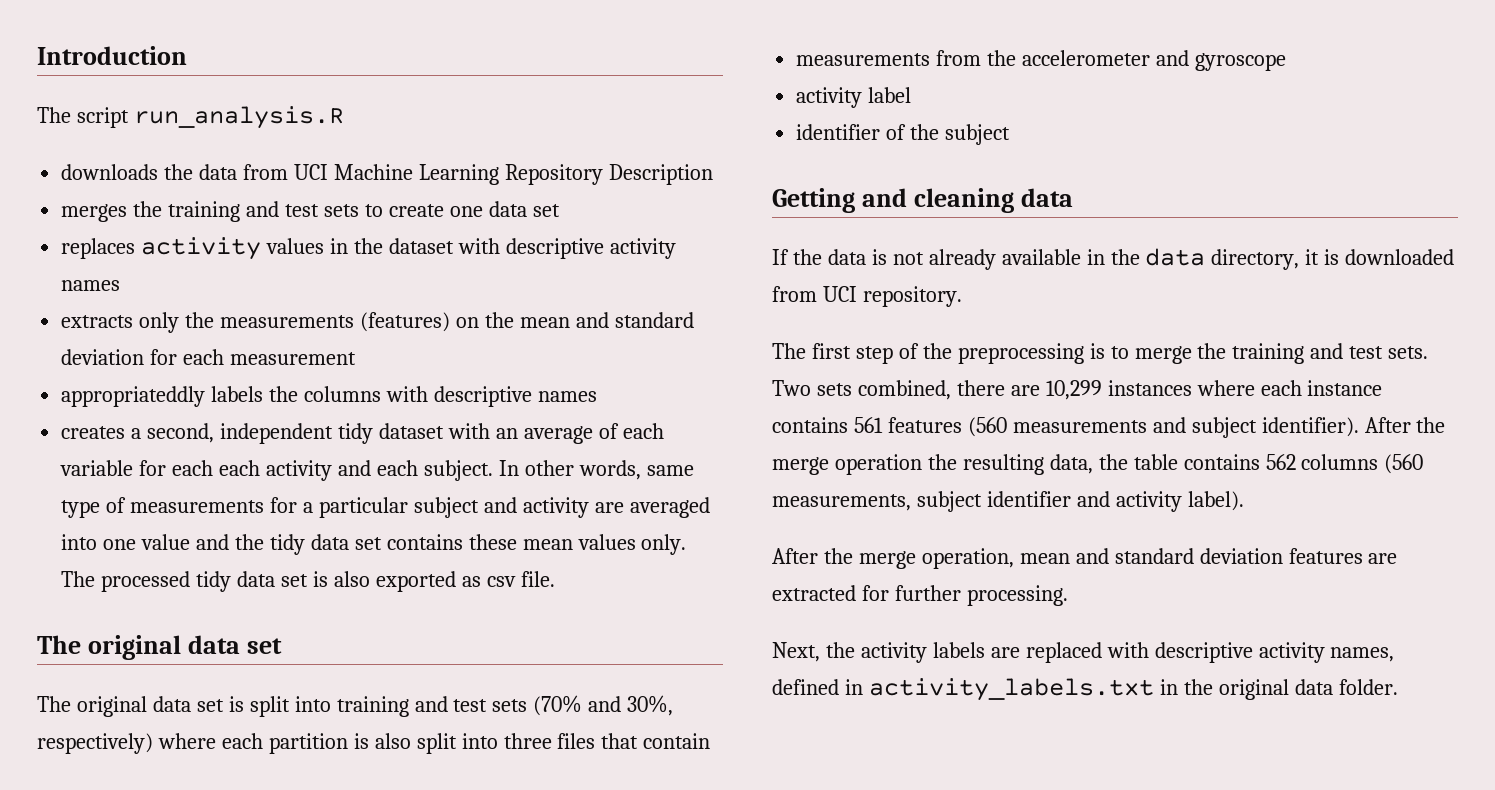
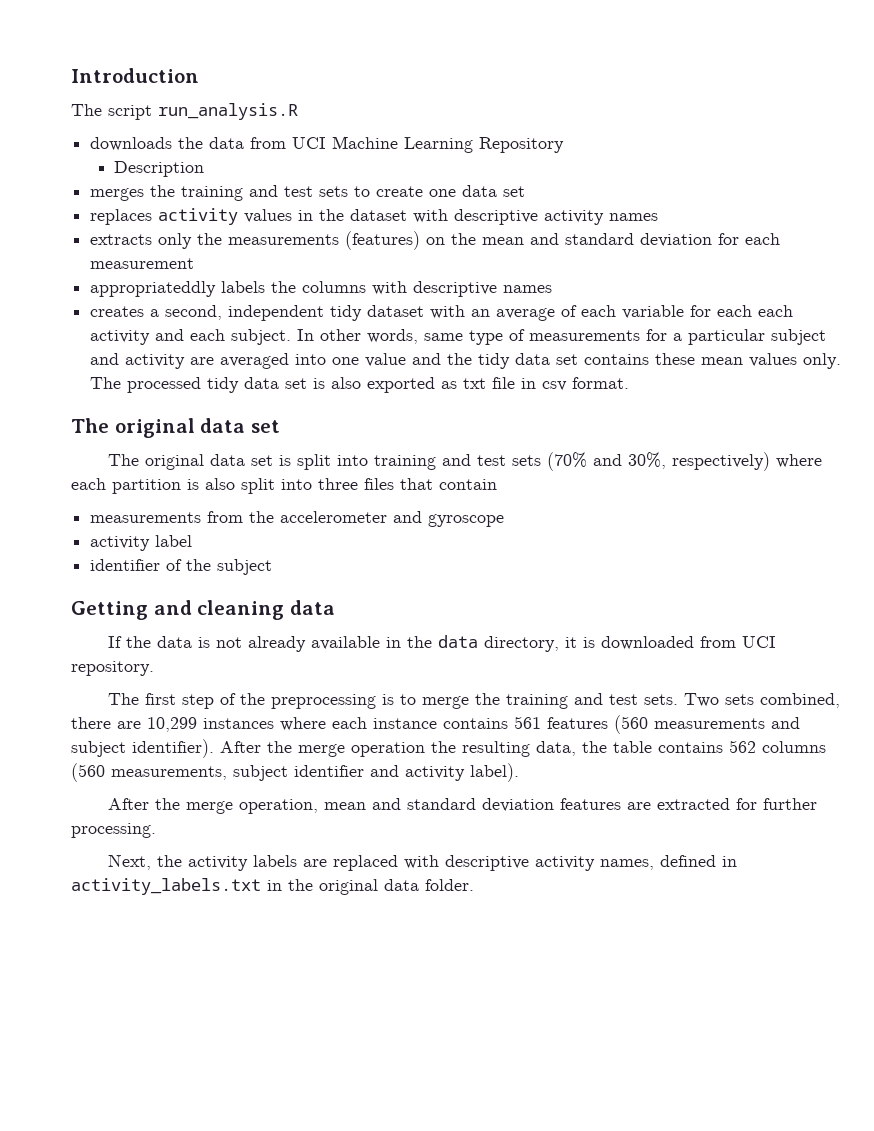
- downloads the data from UCI Machine Learning Repository Description
+ downloads the data from UCI Machine Learning Repository
+ Description
- The processed tidy data set is also exported as csv file.
+ The processed tidy data set is also exported as txt file in csv format.

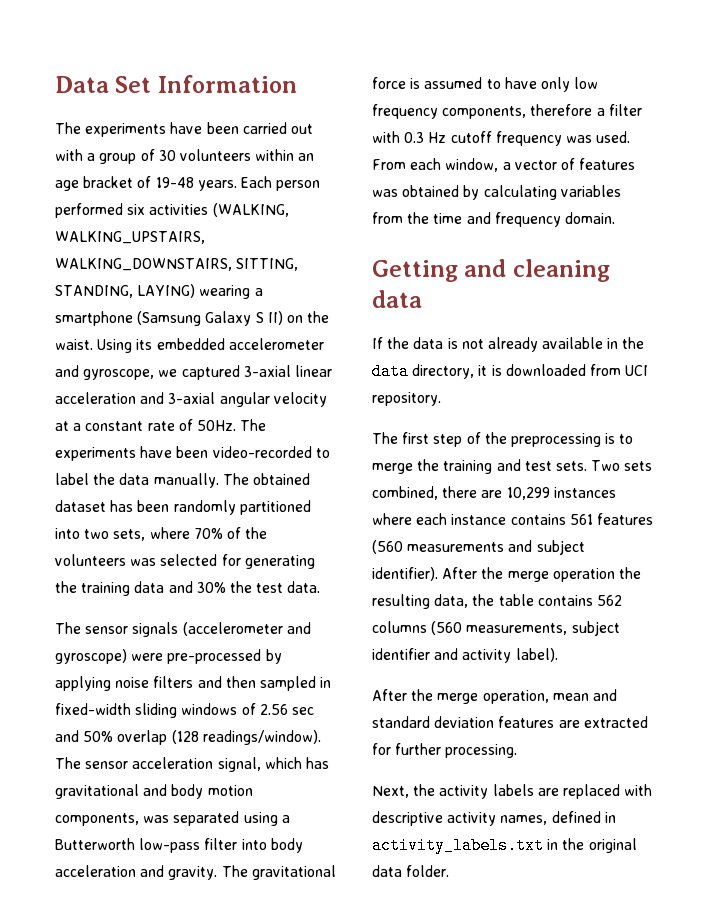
- Introduction
- The script run_analysis.R
- downloads the data from UCI Machine Learning Repository
- Description
- merges the training and test sets to create one data set
- replaces activity values in the dataset with descriptive activity names
- extracts only the measurements (features) on the mean and standard deviation for each measurement
- appropriateddly labels the columns with descriptive names
- creates a second, independent tidy dataset with an average of each variable for each each activity and each subject. In other words, same type of measurements for a particular subject and activity are averaged into one value and the tidy data set contains these mean values only. The processed tidy data set is also exported as txt file in csv format.
- The original data set
- The original data set is split into training and test sets (70% and 30%, respectively) where each partition is also split into three files that contain
- measurements from the accelerometer and gyroscope
- activity label
- identifier of the subject
+ Data Set Information
+ The experiments have been carried out with a group of 30 volunteers within an age bracket of 19-48 years. Each person performed six activities (WALKING, WALKING_UPSTAIRS, WALKING_DOWNSTAIRS, SITTING, STANDING, LAYING) wearing a smartphone (Samsung Galaxy S II) on the waist. Using its embedded accelerometer and gyroscope, we captured 3-axial linear acceleration and 3-axial angular velocity at a constant rate of 50Hz. The experiments have been video-recorded to label the data manually. The obtained dataset has been randomly partitioned into two sets, where 70% of the volunteers was selected for generating the training data and 30% the test data.
+ The sensor signals (accelerometer and gyroscope) were pre-processed by applying noise filters and then sampled in fixed-width sliding windows of 2.56 sec and 50% overlap (128 readings/window). The sensor acceleration signal, which has gravitational and body motion components, was separated using a Butterworth low-pass filter into body acceleration and gravity. The gravitational force is assumed to have only low frequency components, therefore a filter with 0.3 Hz cutoff frequency was used. From each window, a vector of features was obtained by calculating variables from the time and frequency domain.

